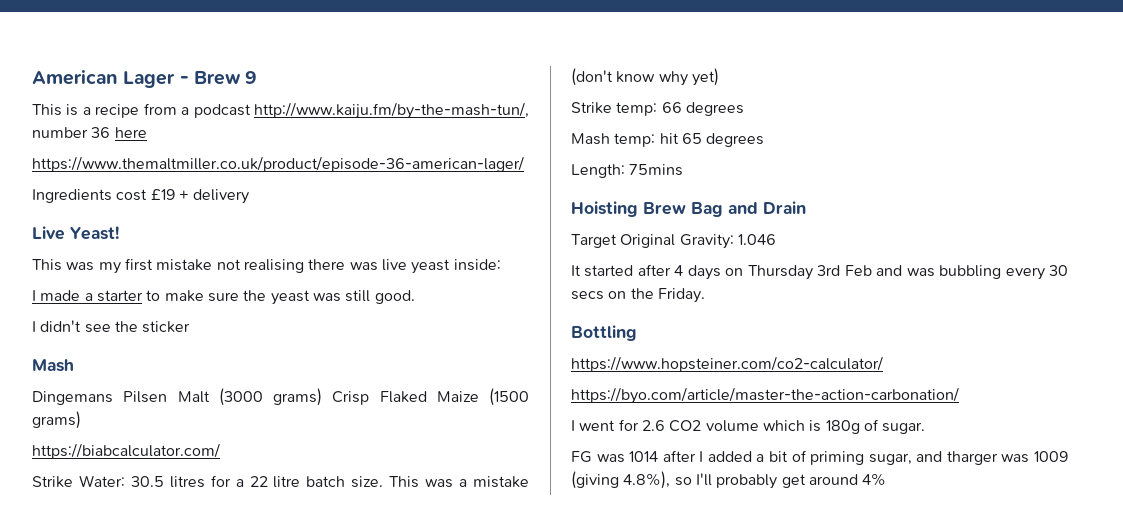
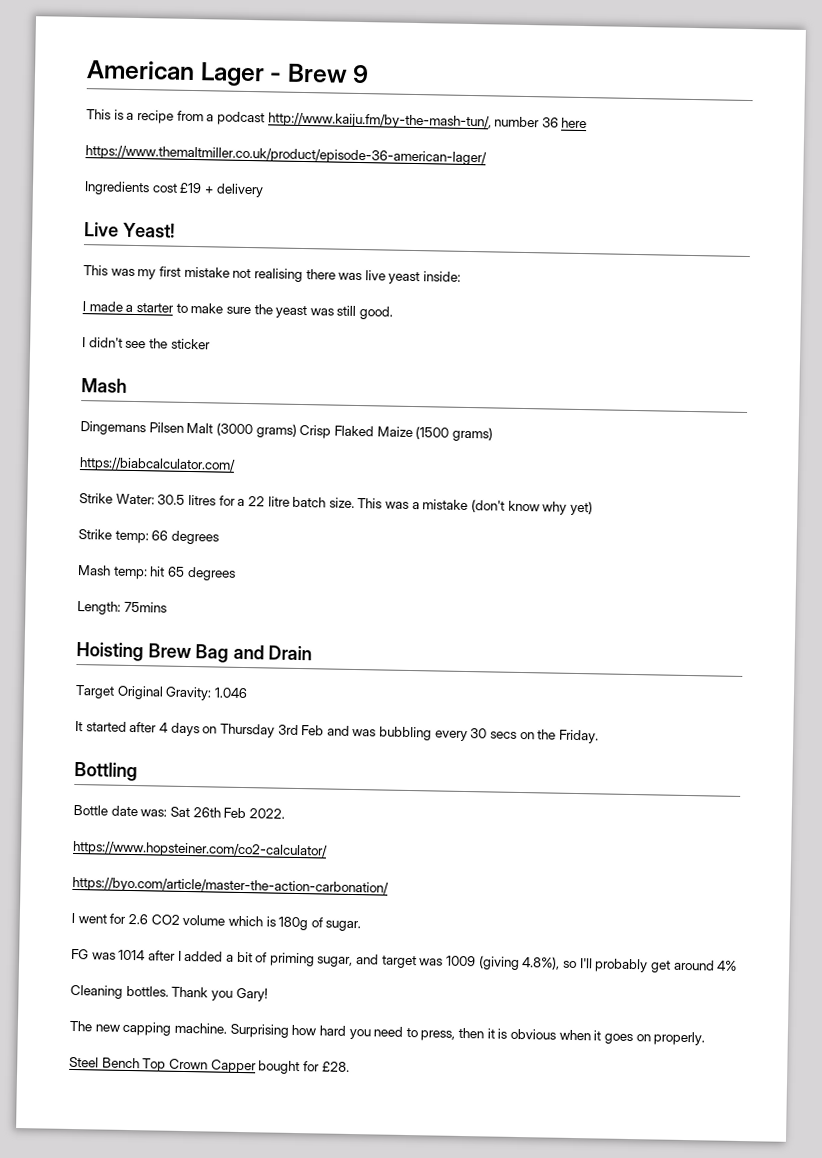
+ Bottle date was: Sat 26th Feb 2022.
- FG was 1014 after I added a bit of priming sugar, and tharger was 1009 (giving 4.8%), so I'll probably get around 4%
+ FG was 1014 after I added a bit of priming sugar, and target was 1009 (giving 4.8%), so I'll probably get around 4%
+ Cleaning bottles. Thank you Gary!
+ The new capping machine. Surprising how hard you need to press, then it is obvious when it goes on properly.
+ Steel Bench Top Crown Capper bought for £28.

